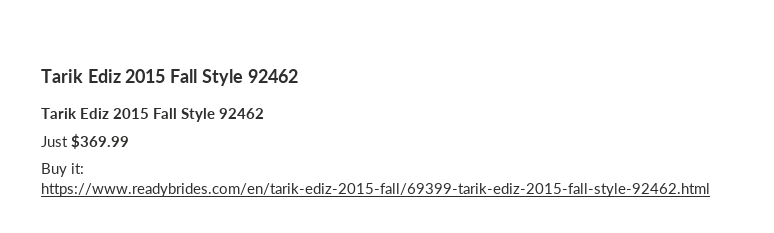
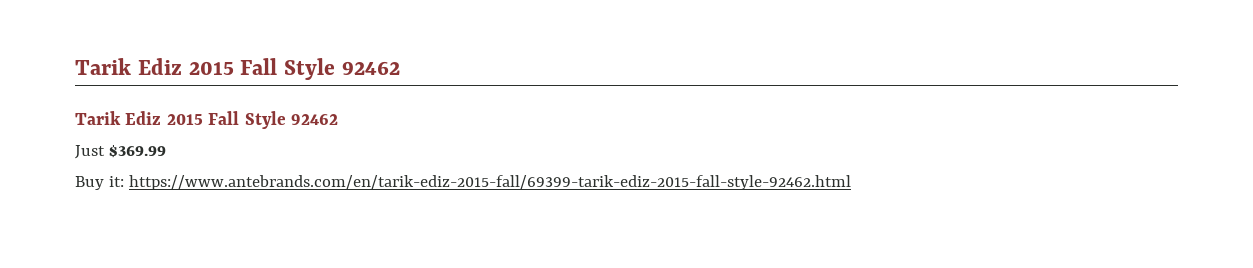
- Buy it: https://www.readybrides.com/en/tarik-ediz-2015-fall/69399-tarik-ediz-2015-fall-style-92462.html
+ Buy it: https://www.antebrands.com/en/tarik-ediz-2015-fall/69399-tarik-ediz-2015-fall-style-92462.html

